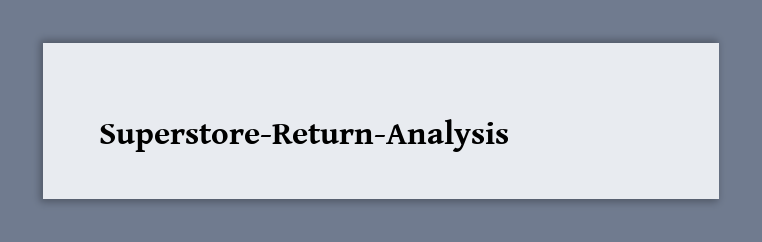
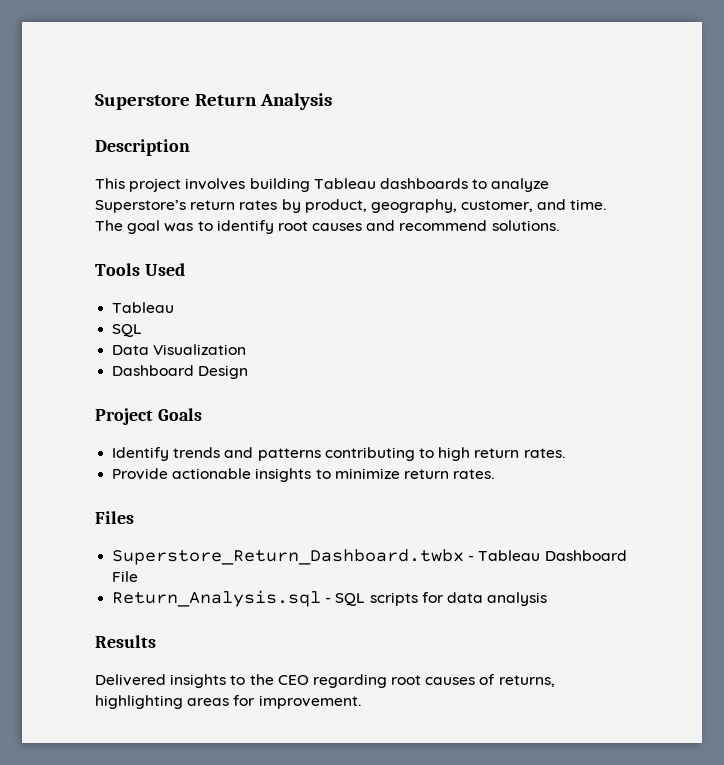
- Superstore-Return-Analysis
+ Superstore Return Analysis
+ Description
+ This project involves building Tableau dashboards to analyze Superstore’s return rates by product, geography, customer, and time. The goal was to identify root causes and recommend solutions.
+ Tools Used
+ Tableau
+ SQL
+ Data Visualization
+ Dashboard Design
+ Project Goals
+ Identify trends and patterns contributing to high return rates.
+ Provide actionable insights to minimize return rates.
+ Files
+ Superstore_Return_Dashboard.twbx - Tableau Dashboard File
+ Return_Analysis.sql - SQL scripts for data analysis
+ Results
+ Delivered insights to the CEO regarding root causes of returns, highlighting areas for improvement.

